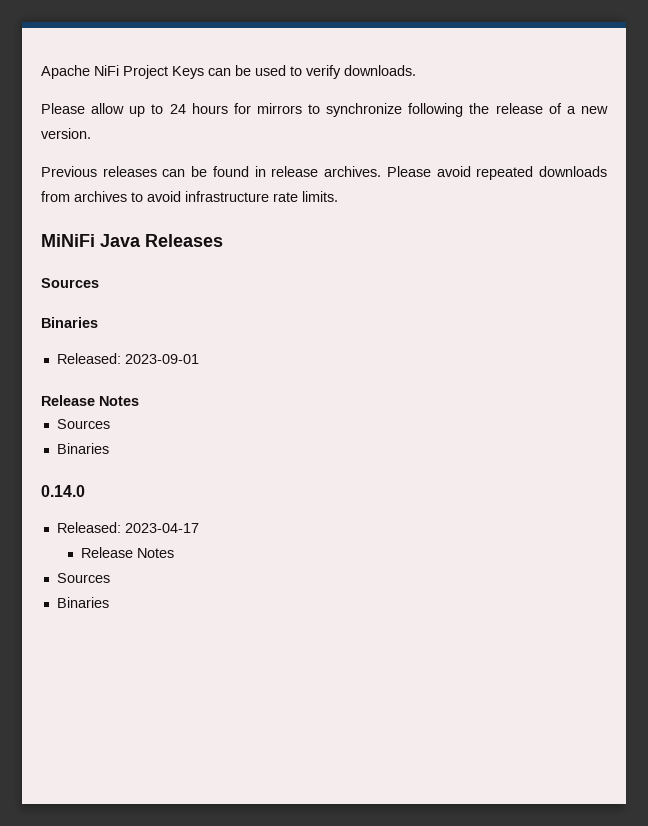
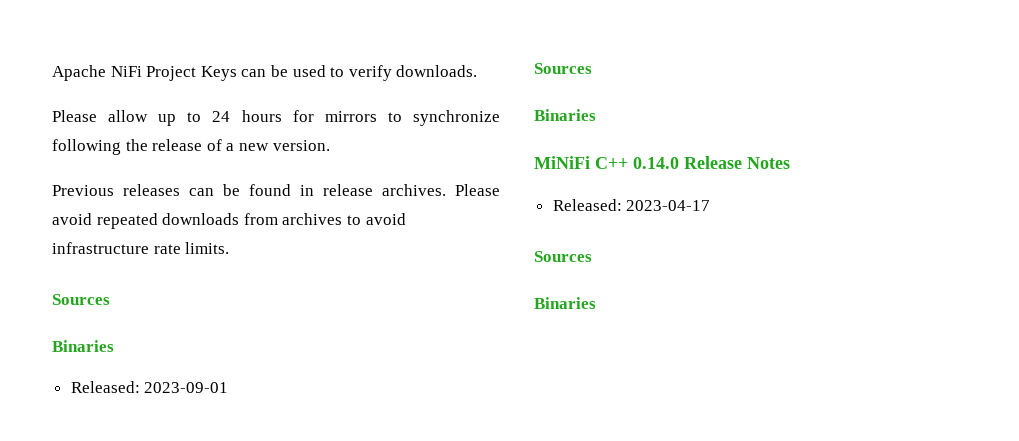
- MiNiFi Java Releases
  Released: 2023-09-01
- Release Notes
  Sources
  Binaries
- 0.14.0
+ MiNiFi C++ 0.14.0 Release Notes
  Released: 2023-04-17
- Release Notes

